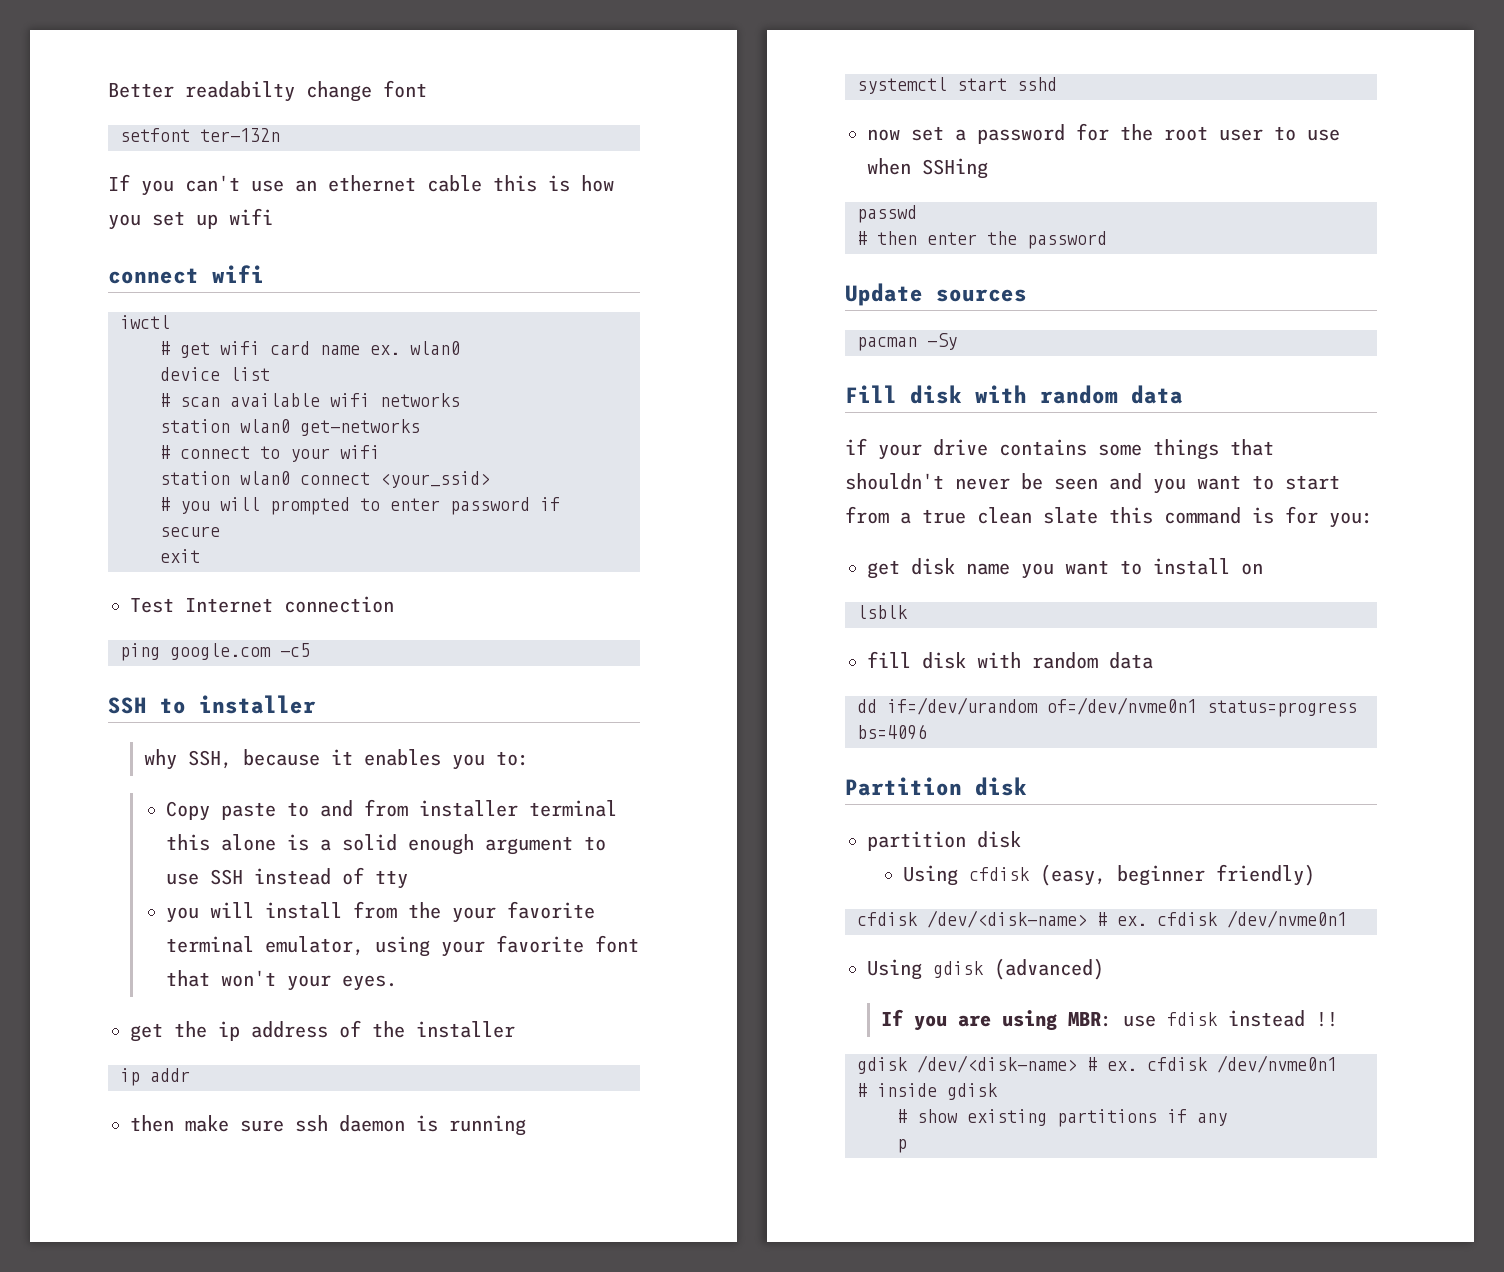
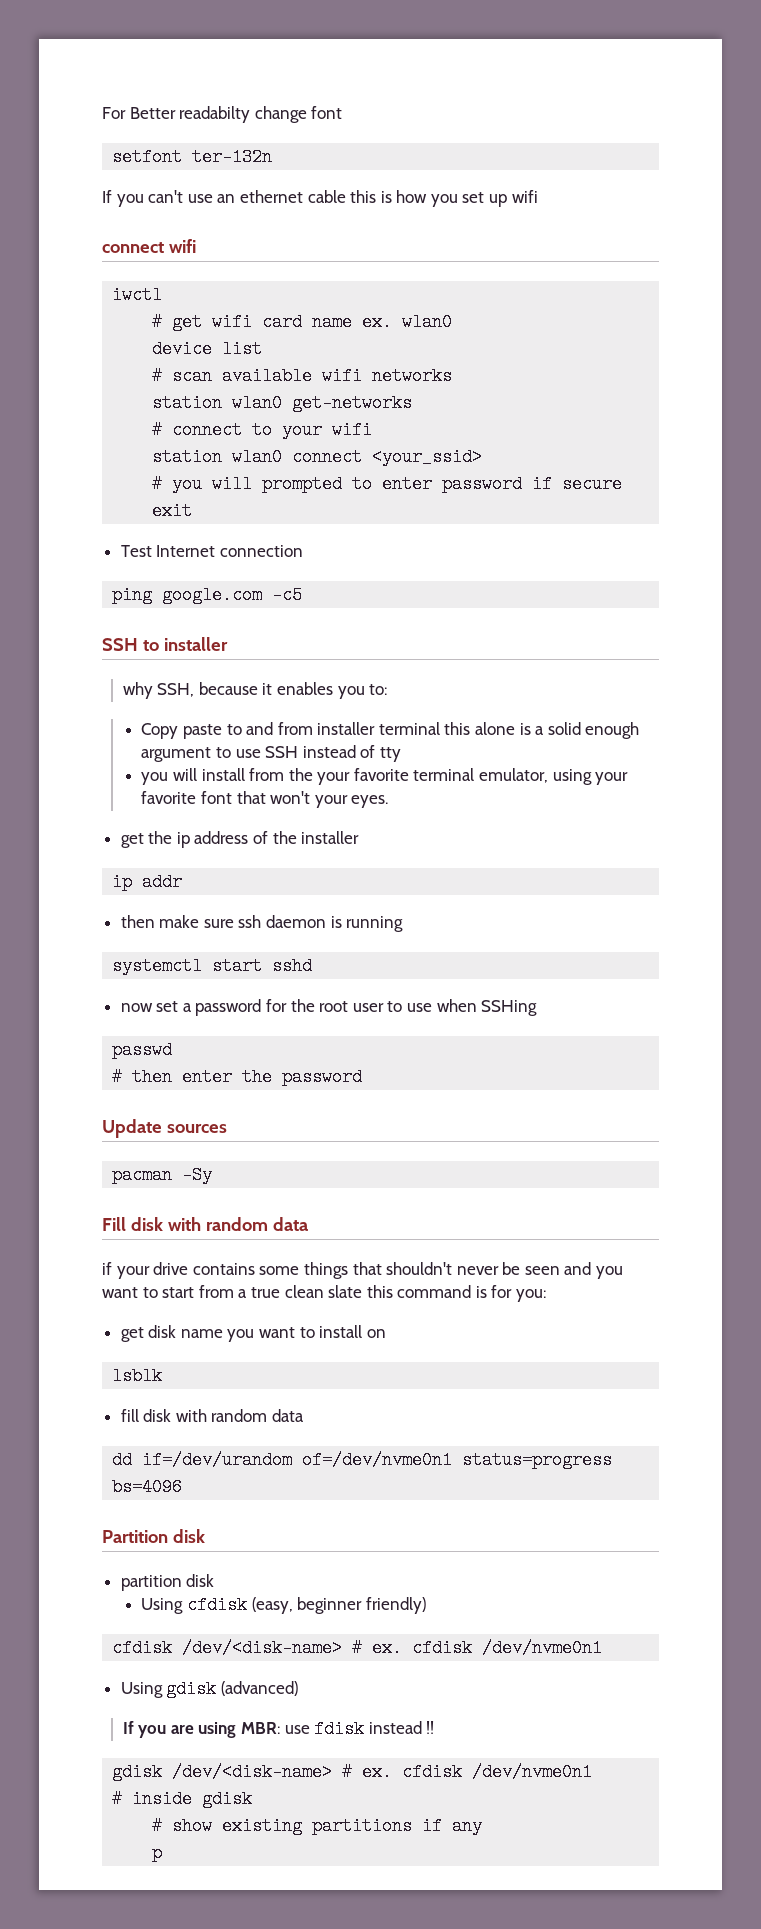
- Better readabilty change font
+ For Better readabilty change font

